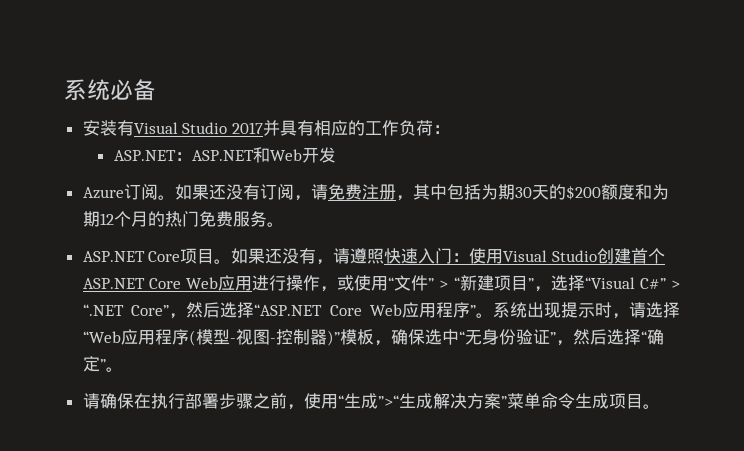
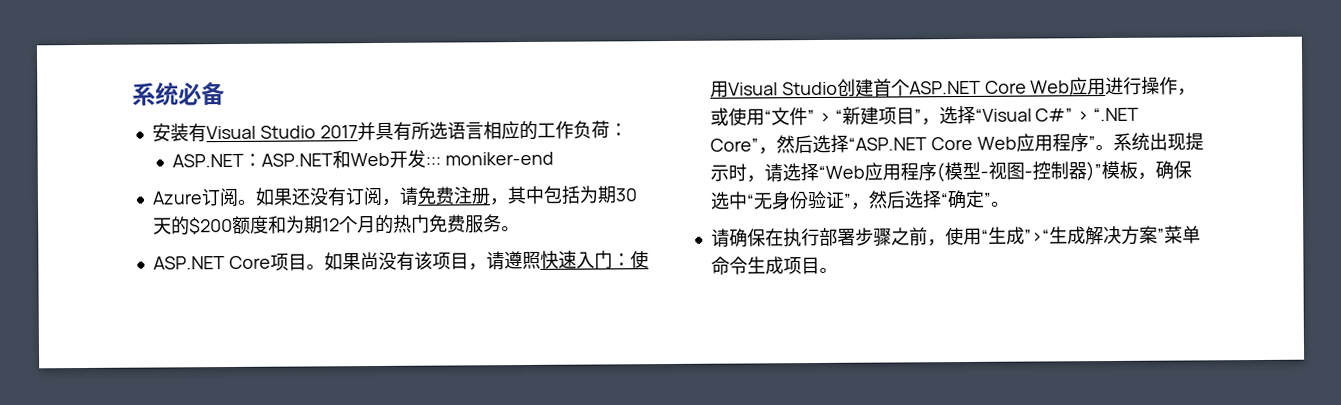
- 安装有Visual Studio 2017并具有相应的工作负荷：
+ 安装有Visual Studio 2017并具有所选语言相应的工作负荷：
- ASP.NET：ASP.NET和Web开发
+ ASP.NET：ASP.NET和Web开发::: moniker-end
- 如果还没有，请遵照快速入门：使用Visual Studio创建首个ASP.NET Core Web应用进行操作，或使用“文件” > “新建项目”，选择“Visual C#” > “.NET Core”，然后选择“ASP.NET Core Web应用程序”。
+ 如果尚没有该项目，请遵照快速入门：使用Visual Studio创建首个ASP.NET Core Web应用进行操作，或使用“文件” > “新建项目”，选择“Visual C#” > “.NET Core”，然后选择“ASP.NET Core Web应用程序”。

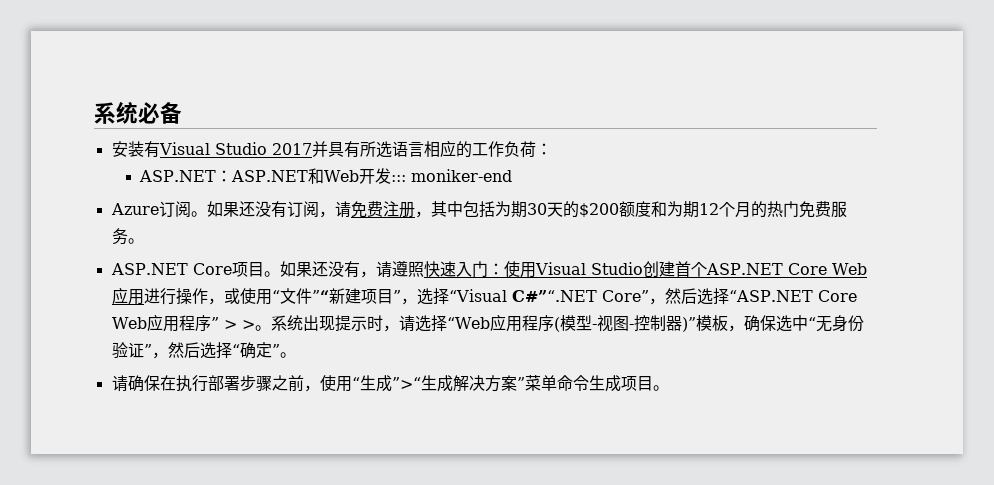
- 如果尚没有该项目，请遵照快速入门：使用Visual Studio创建首个ASP.NET Core Web应用进行操作，或使用“文件” > “新建项目”，选择“Visual C#” > “.NET Core”，然后选择“ASP.NET Core Web应用程序”。
+ 如果还没有，请遵照快速入门：使用Visual Studio创建首个ASP.NET Core Web应用进行操作，或使用“文件”“新建项目”，选择“Visual C#”“.NET Core”，然后选择“ASP.NET Core Web应用程序” > >。

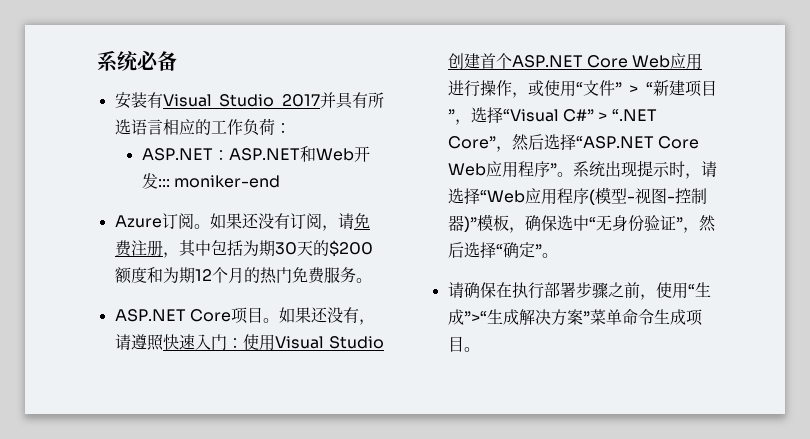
- 如果还没有，请遵照快速入门：使用Visual Studio创建首个ASP.NET Core Web应用进行操作，或使用“文件”“新建项目”，选择“Visual C#”“.NET Core”，然后选择“ASP.NET Core Web应用程序” > >。
+ 如果还没有，请遵照快速入门：使用Visual Studio创建首个ASP.NET Core Web应用进行操作，或使用“文件” > “新建项目”，选择“Visual C#” > “.NET Core”，然后选择“ASP.NET Core Web应用程序”。

